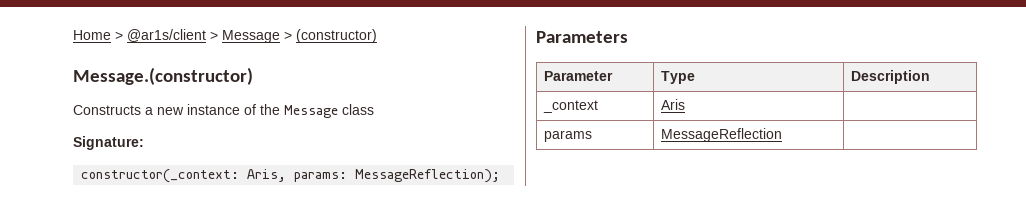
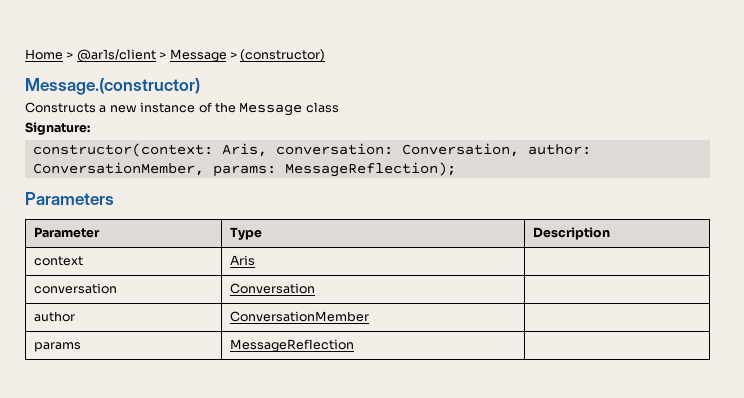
- constructor(_context: Aris, params: MessageReflection);
+ constructor(context: Aris, conversation: Conversation, author: ConversationMember, params: MessageReflection);
- _context | Aris |
+ context | Aris |
+ conversation | Conversation |
+ author | ConversationMember |

